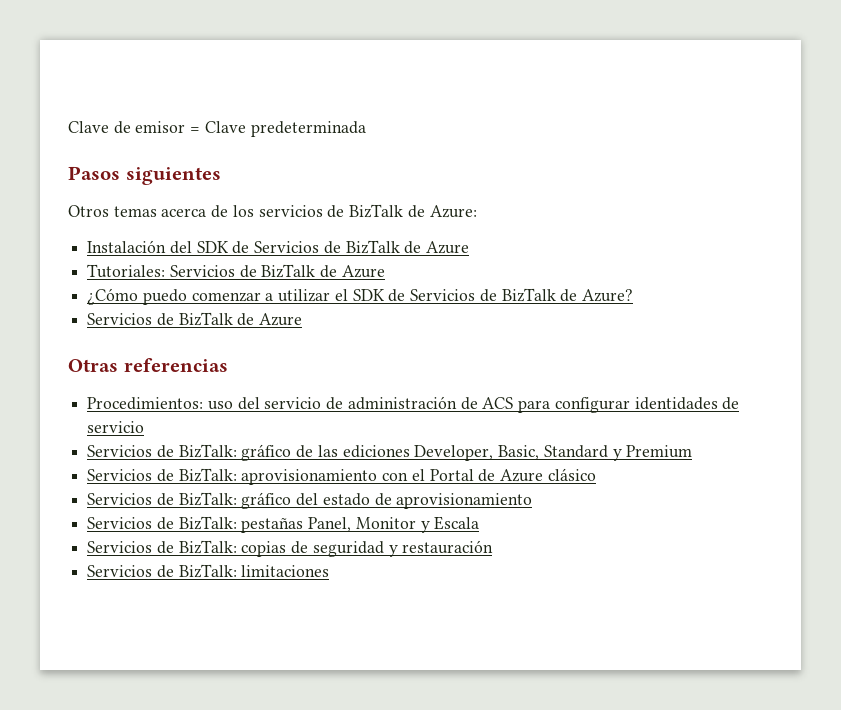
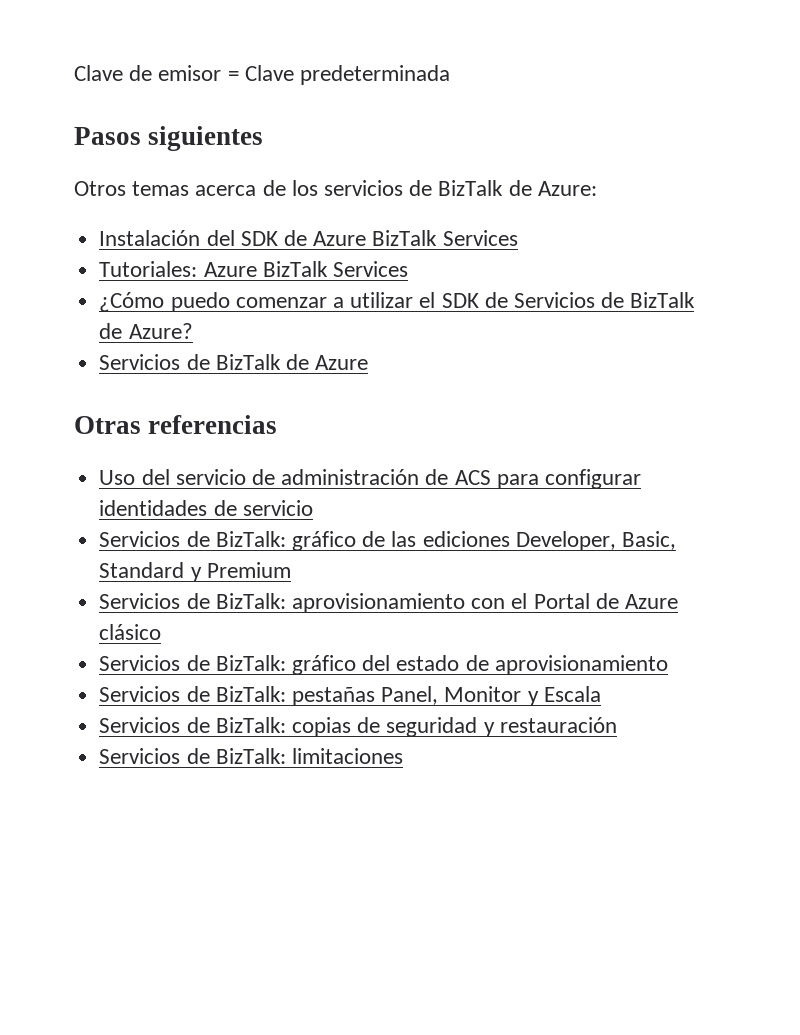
- Instalación del SDK de Servicios de BizTalk de Azure
- Tutoriales: Servicios de BizTalk de Azure
+ Instalación del SDK de Azure BizTalk Services
+ Tutoriales: Azure BizTalk Services
- Procedimientos: uso del servicio de administración de ACS para configurar identidades de servicio
+ Uso del servicio de administración de ACS para configurar identidades de servicio

